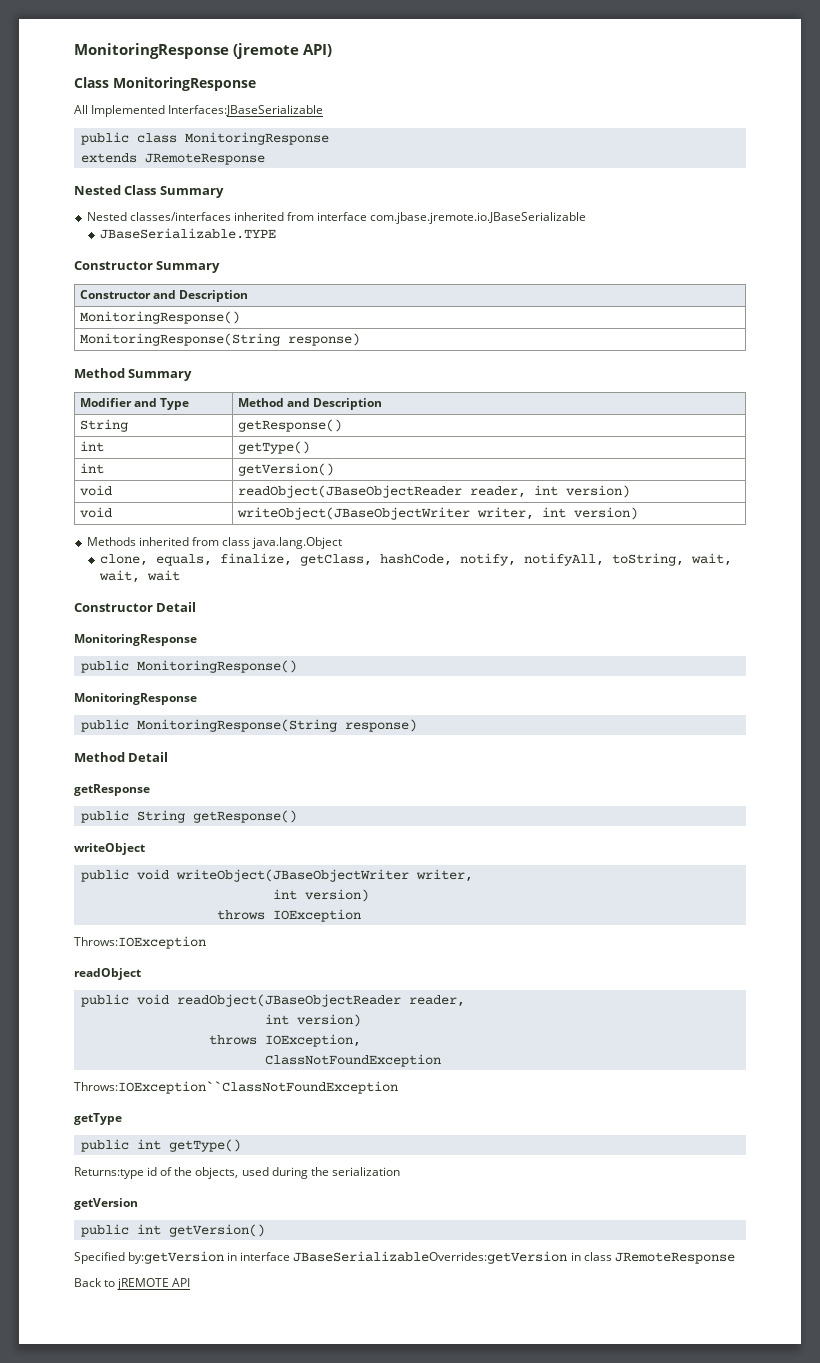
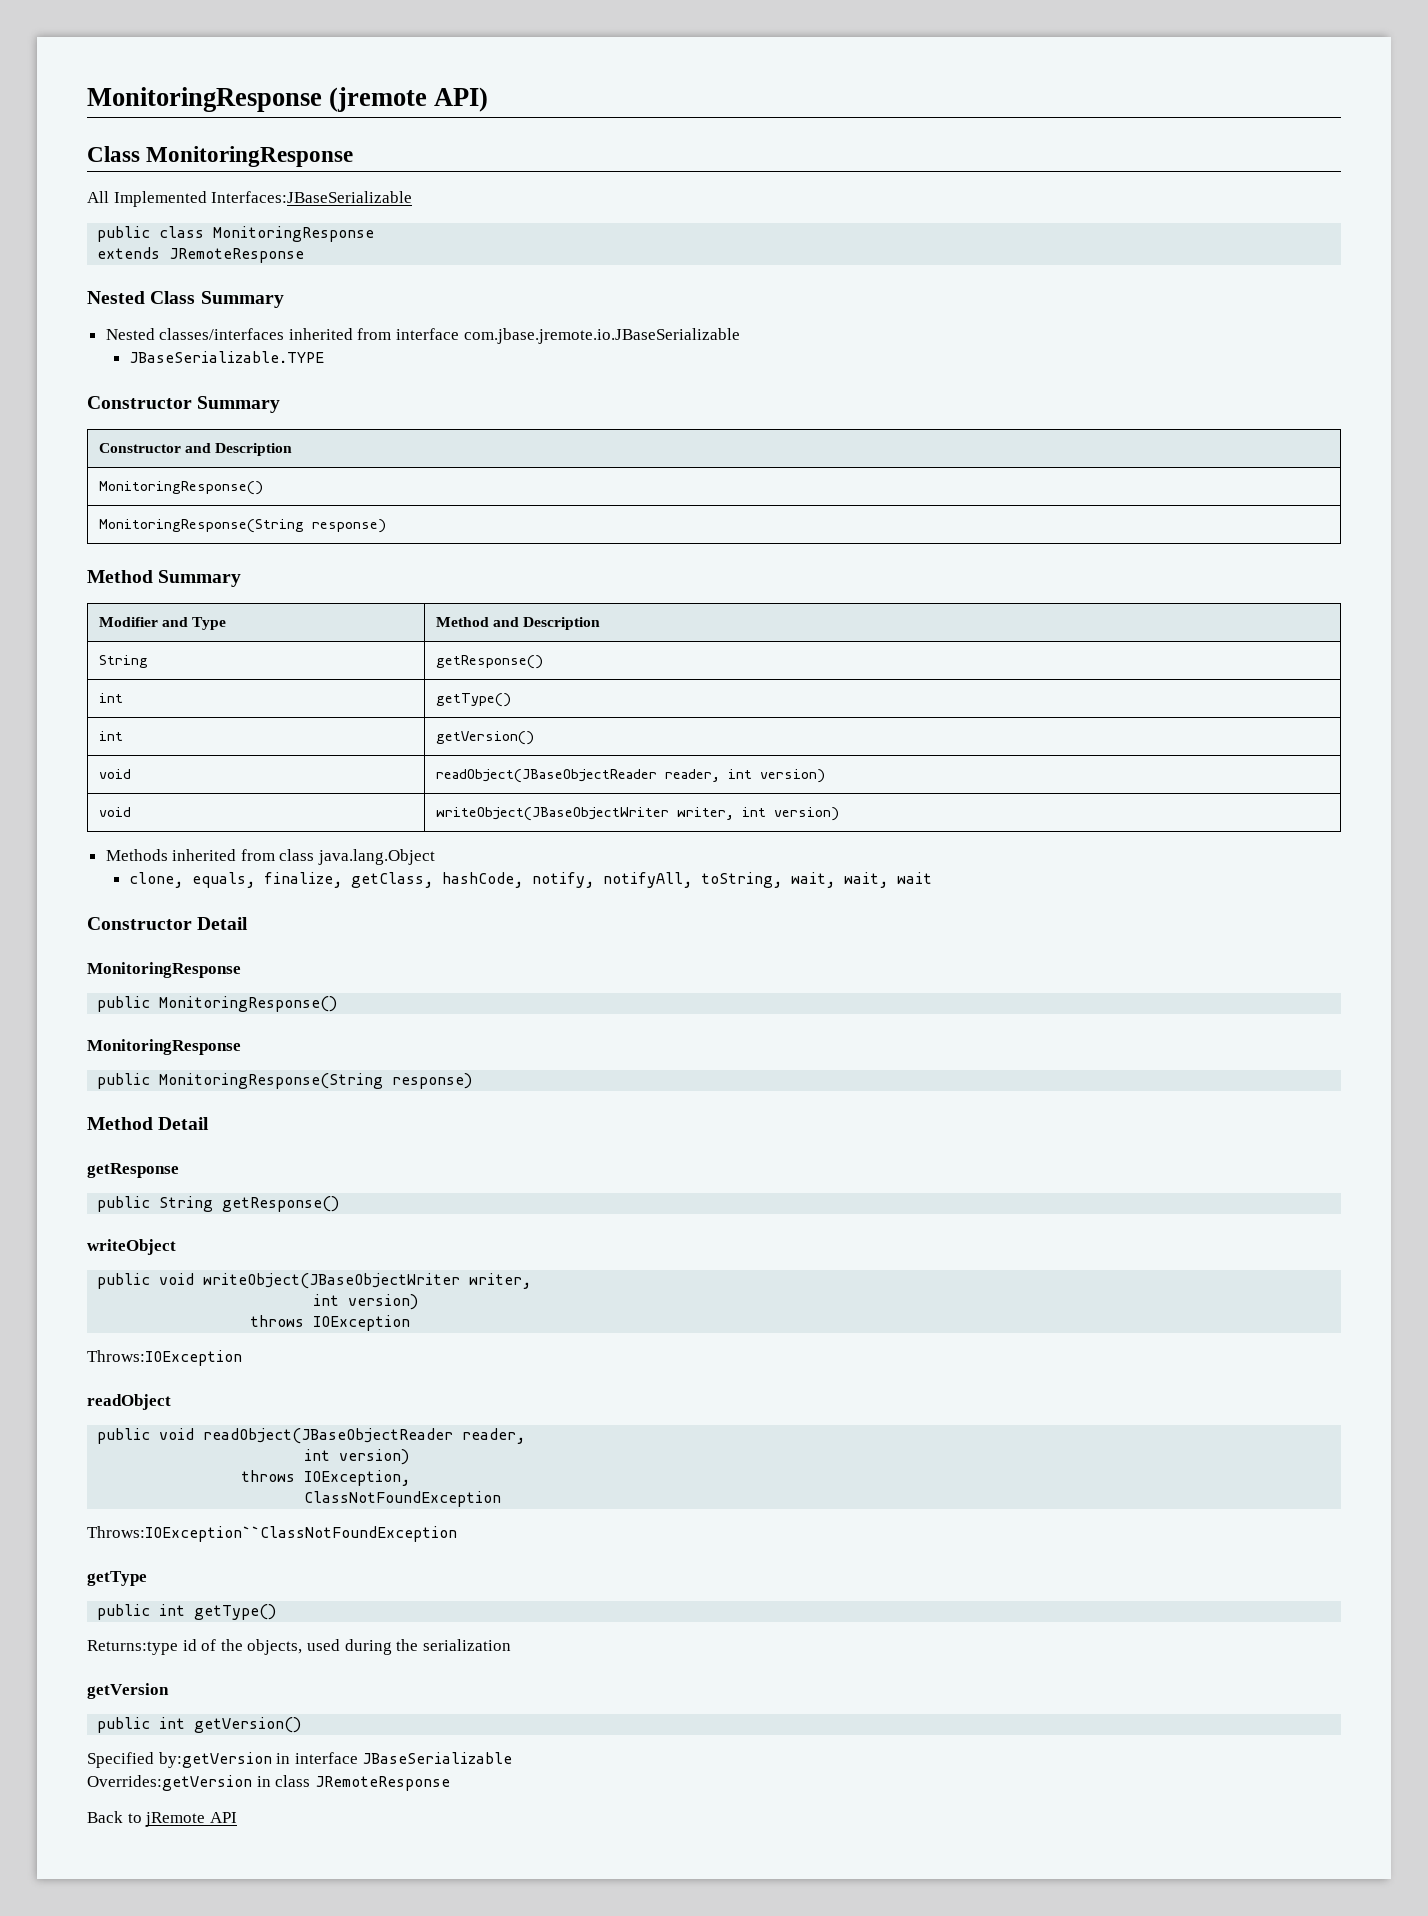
- Specified by:getVersion in interface JBaseSerializableOverrides:getVersion in class JRemoteResponse
+ Specified by:getVersion in interface JBaseSerializable
+ Overrides:getVersion in class JRemoteResponse
- Back to jREMOTE API
+ Back to jRemote API

